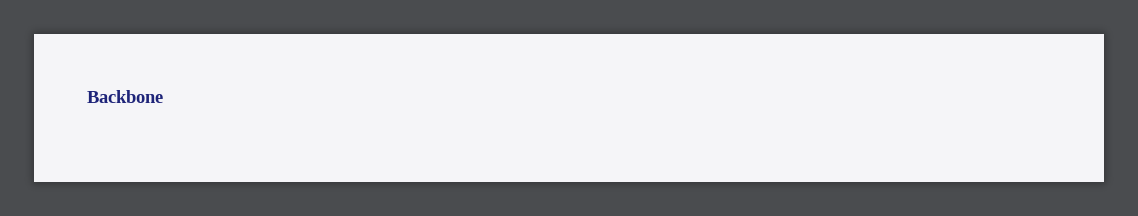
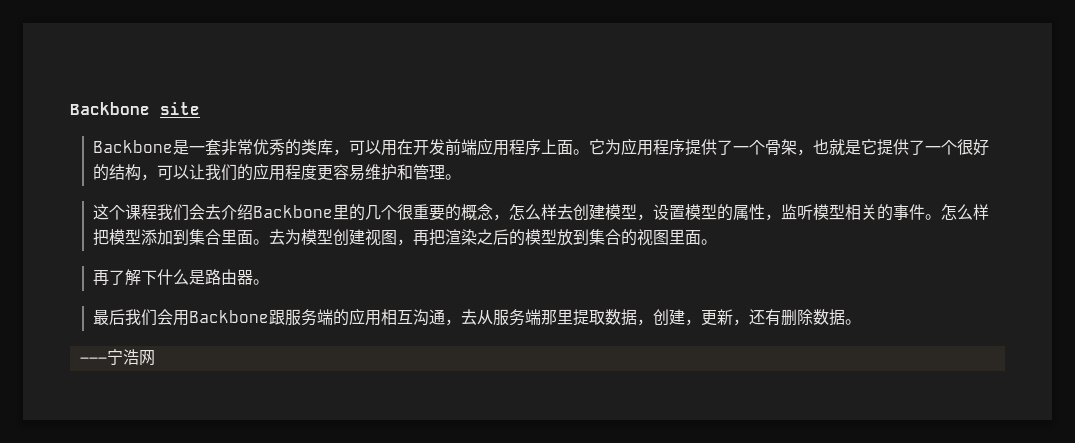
- Backbone
+ Backbone site
+ Backbone是一套非常优秀的类库，可以用在开发前端应用程序上面。它为应用程序提供了一个骨架，也就是它提供了一个很好的结构，可以让我们的应用程度更容易维护和管理。
+ 这个课程我们会去介绍Backbone里的几个很重要的概念，怎么样去创建模型，设置模型的属性，监听模型相关的事件。怎么样把模型添加到集合里面。去为模型创建视图，再把渲染之后的模型放到集合的视图里面。
+ 再了解下什么是路由器。
+ 最后我们会用Backbone跟服务端的应用相互沟通，去从服务端那里提取数据，创建，更新，还有删除数据。
+ ———宁浩网

